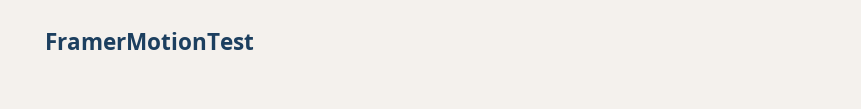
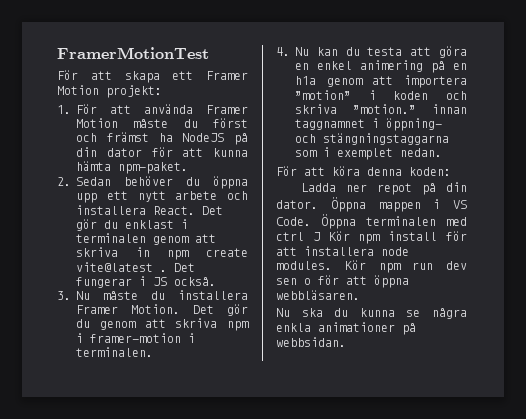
+ För att skapa ett Framer Motion projekt:
+ 1. För att använda Framer Motion måste du först och främst ha NodeJS på din dator för att kunna hämta npm-paket.
+ 2. Sedan behöver du öppna upp ett nytt arbete och installera React. Det gör du enklast i terminalen genom att skriva in npm create vite@latest . Det fungerar i JS också.
+ 3. Nu måste du installera Framer Motion. Det gör du genom att skriva npm i framer-motion i terminalen.
+ 4. Nu kan du testa att göra en enkel animering på en h1a genom att importera ”motion” i koden och skriva ”motion.” innan taggnamnet i öppning- och stängningstaggarna som i exemplet nedan.
+ För att köra denna koden:
+ Ladda ner repot på din dator. Öppna mappen i VS Code. Öppna terminalen med ctrl J Kör npm install för att installera node modules. Kör npm run dev sen o för att öppna webbläsaren.
+ Nu ska du kunna se några enkla animationer på webbsidan.

